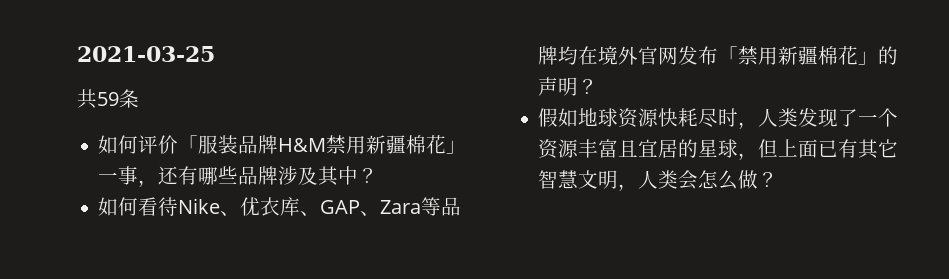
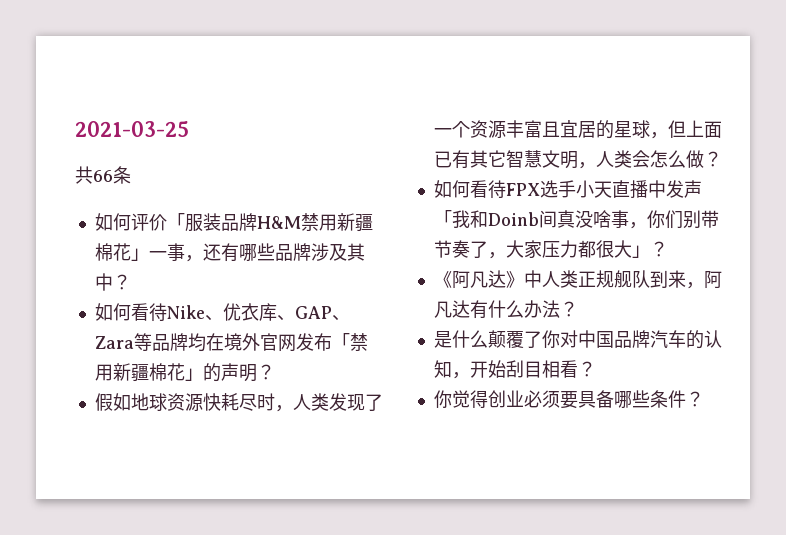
- 共59条
+ 共66条
+ 如何看待FPX选手小天直播中发声「我和Doinb间真没啥事，你们别带节奏了，大家压力都很大」？
+ 《阿凡达》中人类正规舰队到来，阿凡达有什么办法？
+ 是什么颠覆了你对中国品牌汽车的认知，开始刮目相看？
+ 你觉得创业必须要具备哪些条件？

